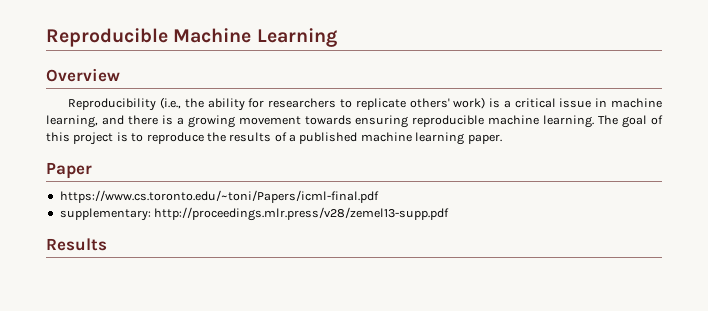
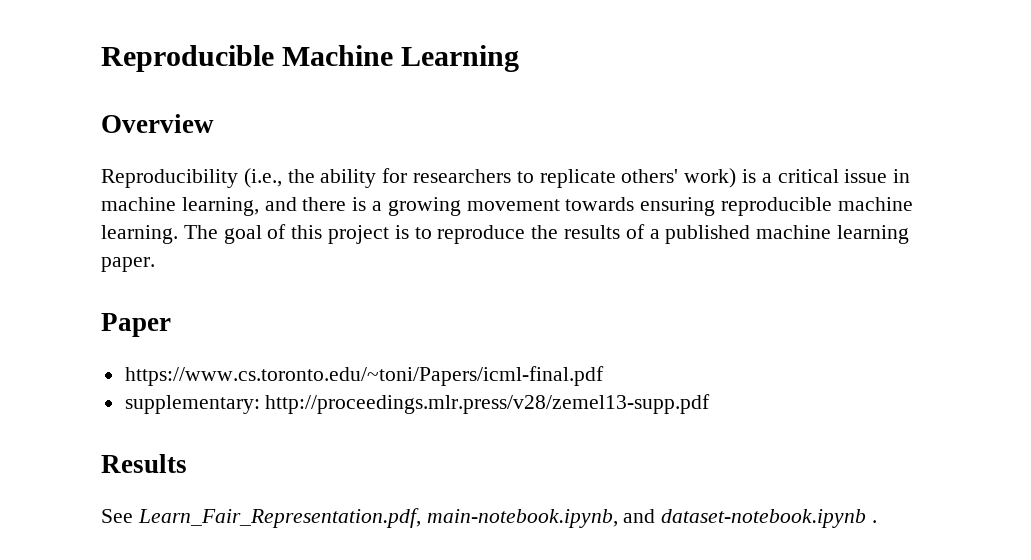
+ See Learn_Fair_Representation.pdf, main-notebook.ipynb, and dataset-notebook.ipynb .

